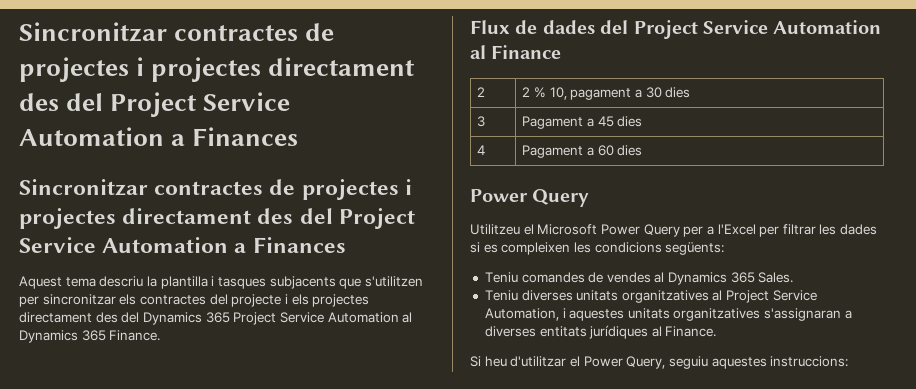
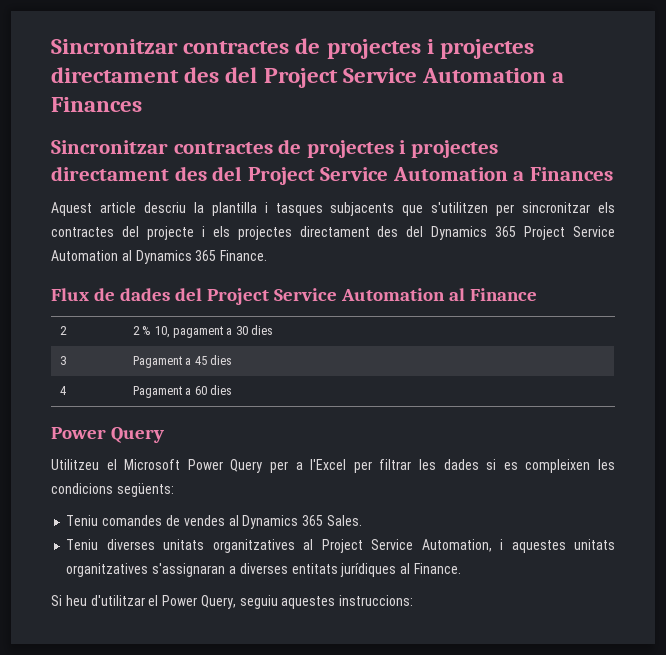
- Aquest tema descriu la plantilla i tasques subjacents que s'utilitzen per sincronitzar els contractes del projecte i els projectes directament des del Dynamics 365 Project Service Automation al Dynamics 365 Finance.
+ Aquest article descriu la plantilla i tasques subjacents que s'utilitzen per sincronitzar els contractes del projecte i els projectes directament des del Dynamics 365 Project Service Automation al Dynamics 365 Finance.

